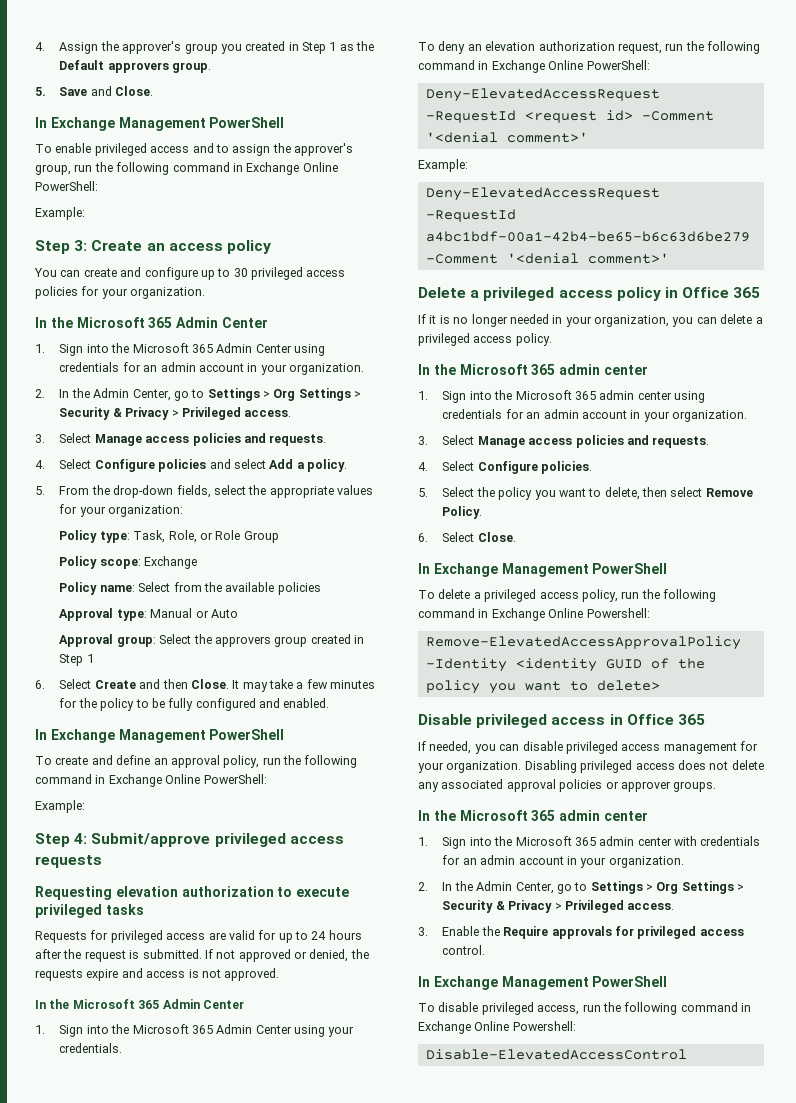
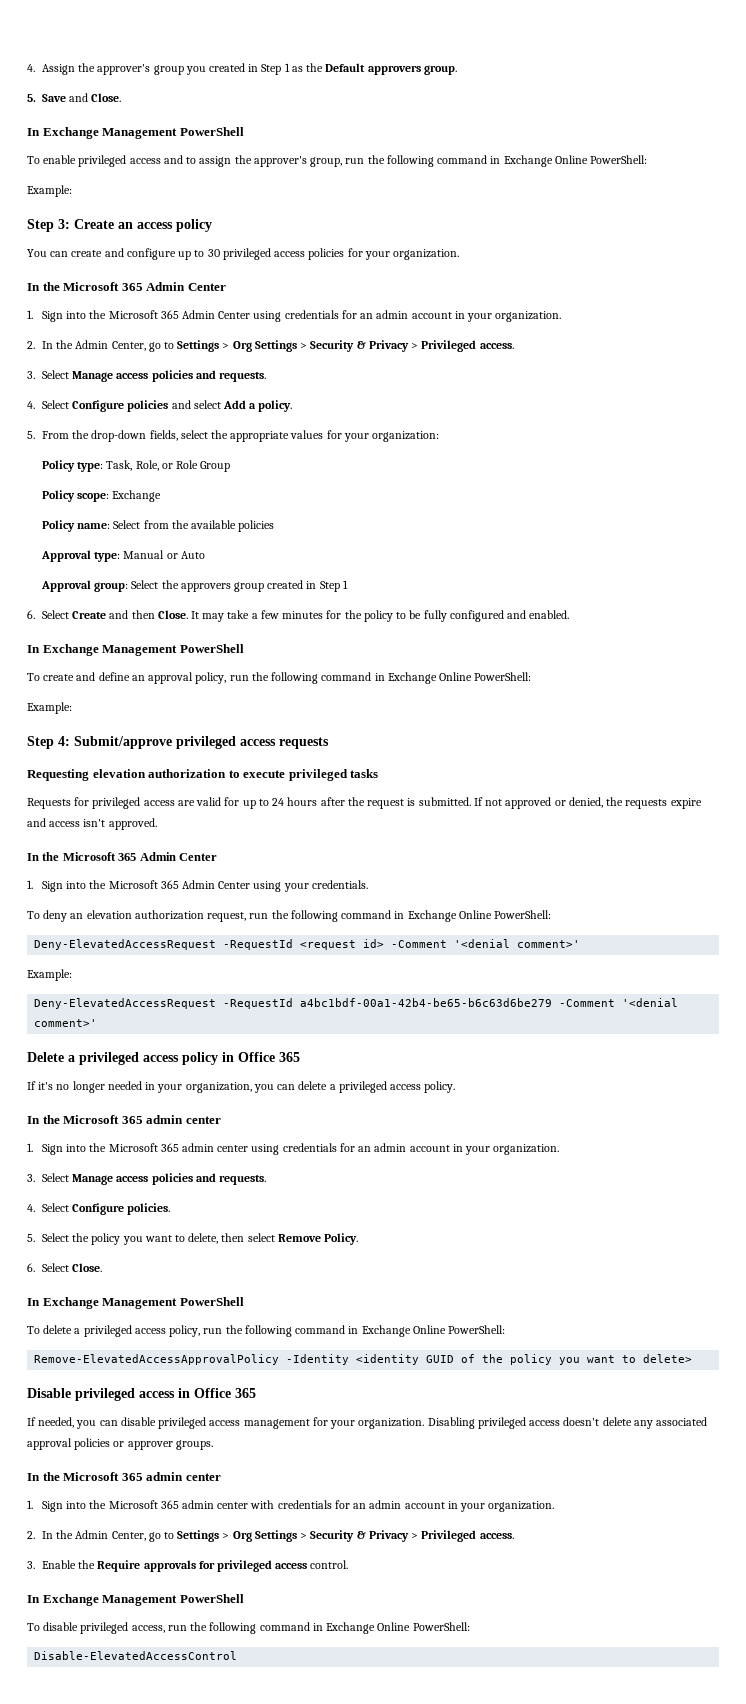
- If not approved or denied, the requests expire and access is not approved.
+ If not approved or denied, the requests expire and access isn't approved.
- If it is no longer needed in your organization, you can delete a privileged access policy.
+ If it's no longer needed in your organization, you can delete a privileged access policy.
- To delete a privileged access policy, run the following command in Exchange Online Powershell:
+ To delete a privileged access policy, run the following command in Exchange Online PowerShell:
- Disabling privileged access does not delete any associated approval policies or approver groups.
+ Disabling privileged access doesn't delete any associated approval policies or approver groups.
- To disable privileged access, run the following command in Exchange Online Powershell:
+ To disable privileged access, run the following command in Exchange Online PowerShell:

